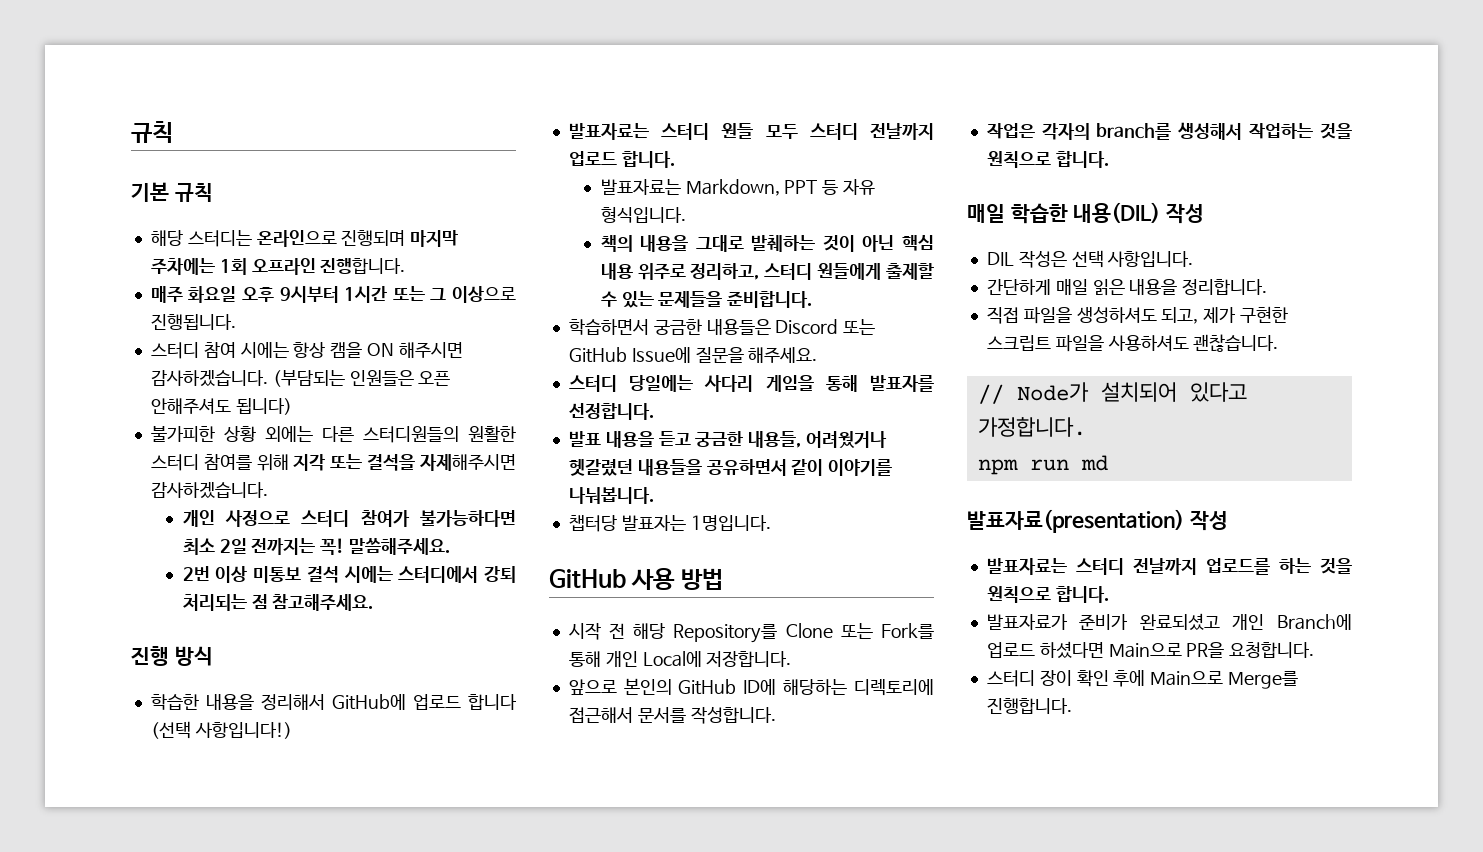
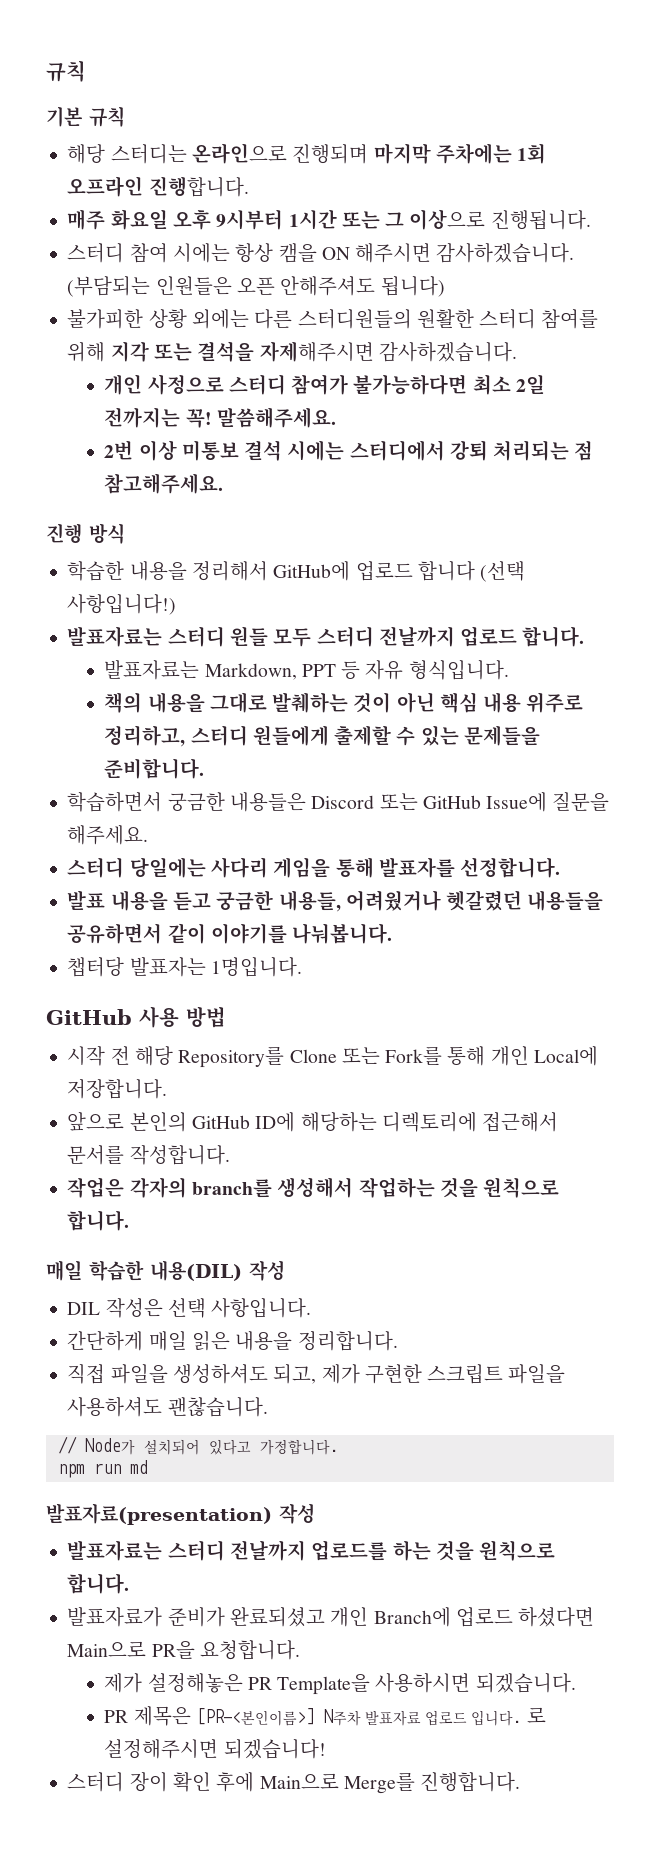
+ 제가 설정해놓은 PR Template을 사용하시면 되겠습니다.
+ PR 제목은 [PR-<본인이름>] N주차 발표자료 업로드 입니다. 로 설정해주시면 되겠습니다!

